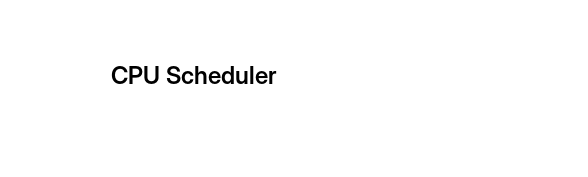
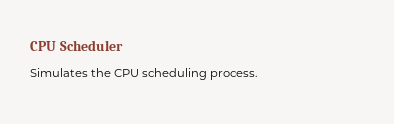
+ Simulates the CPU scheduling process.

